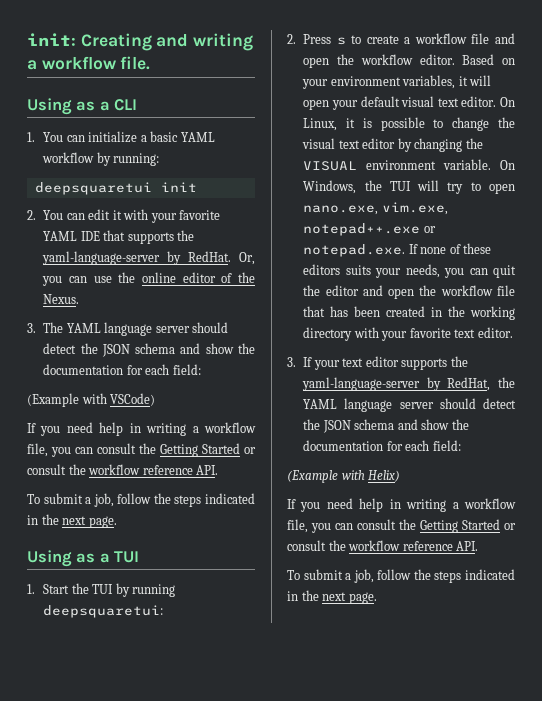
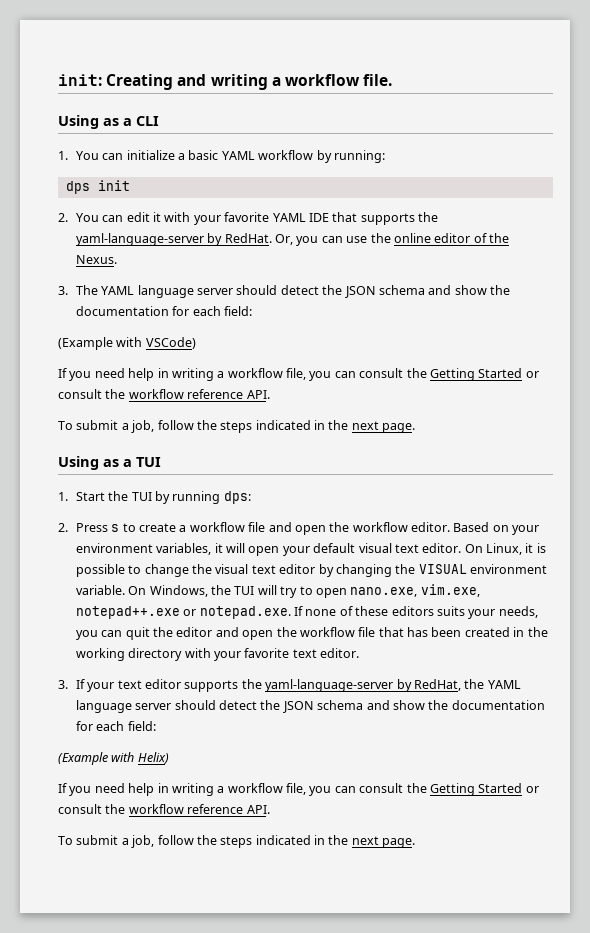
- deepsquaretui init
+ dps init
- 1. Start the TUI by running deepsquaretui:
+ 1. Start the TUI by running dps:

